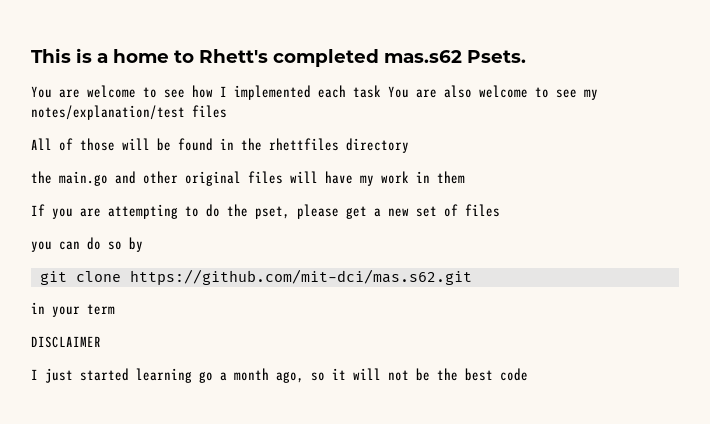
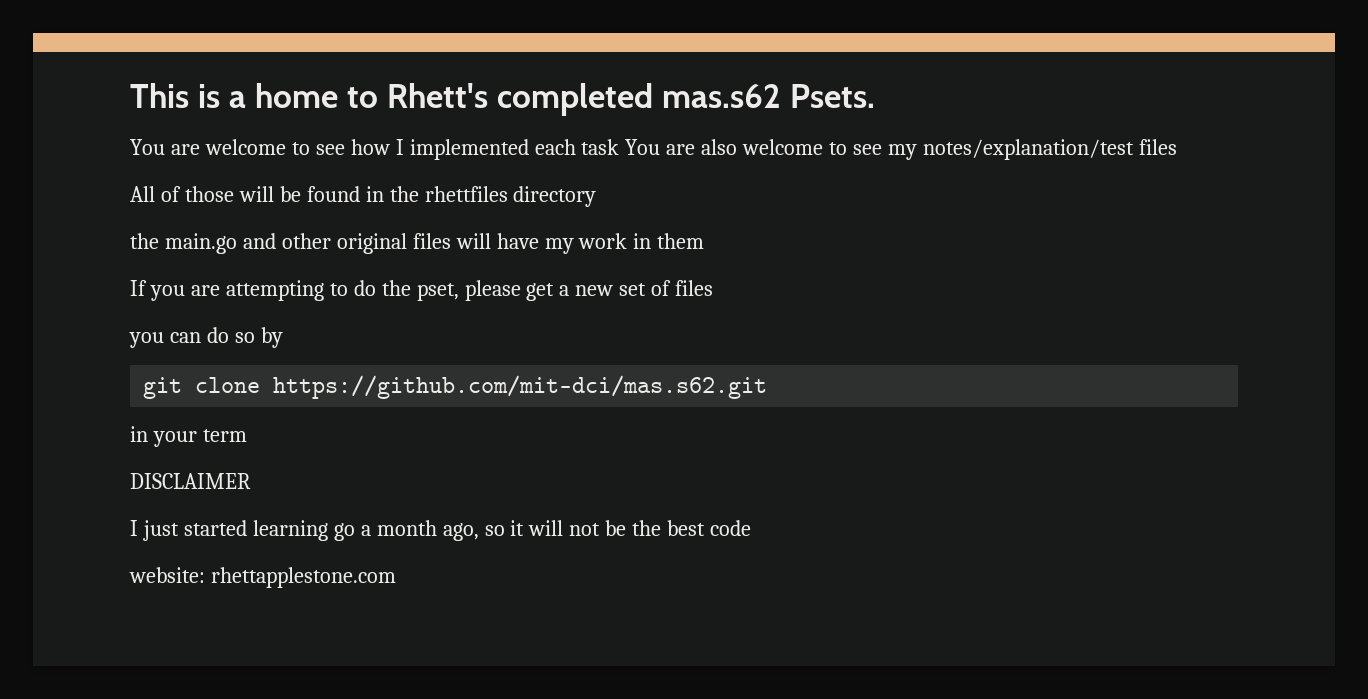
+ website: rhettapplestone.com

